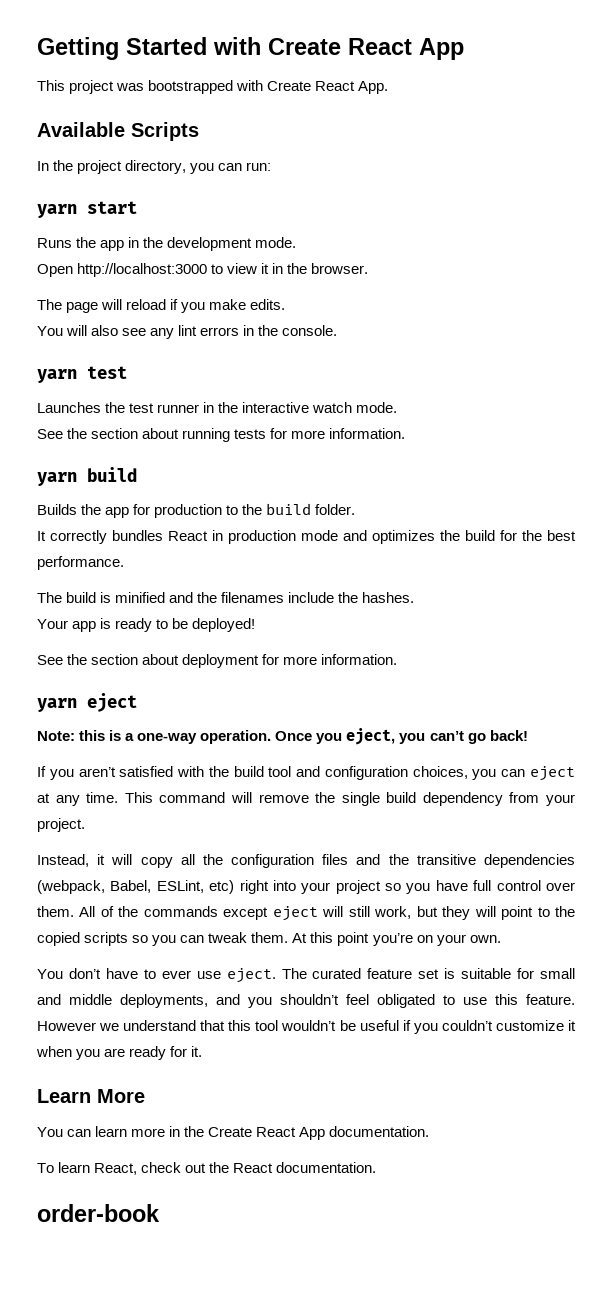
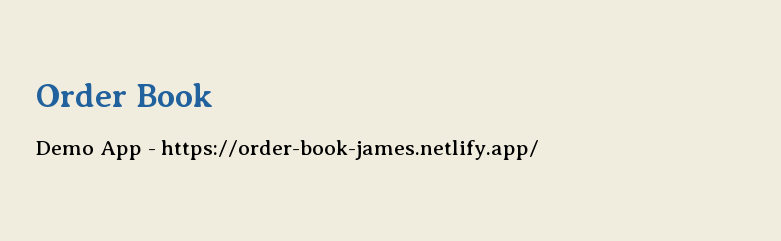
- Getting Started with Create React App
- This project was bootstrapped with Create React App.
- Available Scripts
- In the project directory, you can run:
- yarn start
- Runs the app in the development mode.
- Open http://localhost:3000 to view it in the browser.
- The page will reload if you make edits.
- You will also see any lint errors in the console.
- yarn test
- Launches the test runner in the interactive watch mode.
- See the section about running tests for more information.
- yarn build
- Builds the app for production to the build folder.
- It correctly bundles React in production mode and optimizes the build for the best performance.
- The build is minified and the filenames include the hashes.
- Your app is ready to be deployed!
- See the section about deployment for more information.
- yarn eject
- Note: this is a one-way operation. Once you eject, you can’t go back!
- If you aren’t satisfied with the build tool and configuration choices, you can eject at any time. This command will remove the single build dependency from your project.
- Instead, it will copy all the configuration files and the transitive dependencies (webpack, Babel, ESLint, etc) right into your project so you have full control over them. All of the commands except eject will still work, but they will point to the copied scripts so you can tweak them. At this point you’re on your own.
- You don’t have to ever use eject. The curated feature set is suitable for small and middle deployments, and you shouldn’t feel obligated to use this feature. However we understand that this tool wouldn’t be useful if you couldn’t customize it when you are ready for it.
- Learn More
- You can learn more in the Create React App documentation.
- To learn React, check out the React documentation.
- order-book
+ Order Book
+ Demo App - https://order-book-james.netlify.app/

